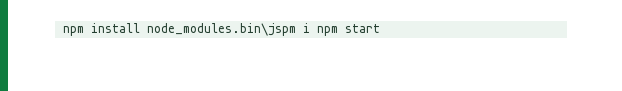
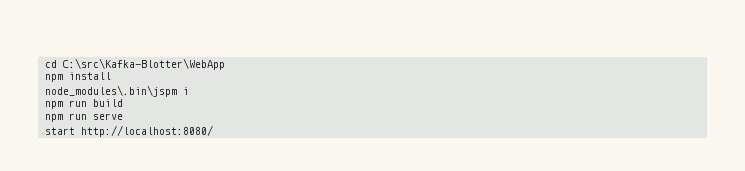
+ cd C:\src\Kafka-Blotter\WebApp
- npm install node_modules.bin\jspm i npm start
+ npm install
+ node_modules\.bin\jspm i
+ npm run build
+ npm run serve
+ start http://localhost:8080/

